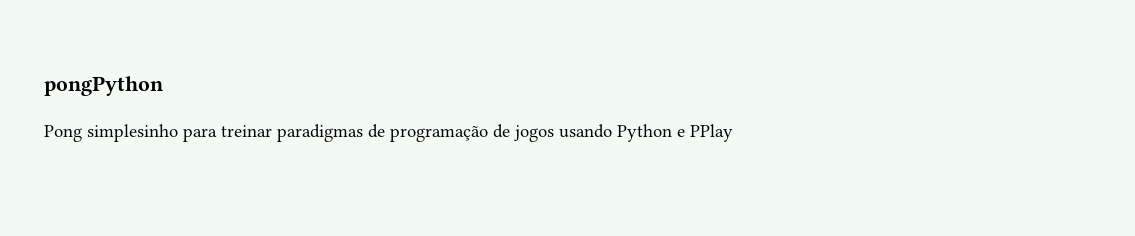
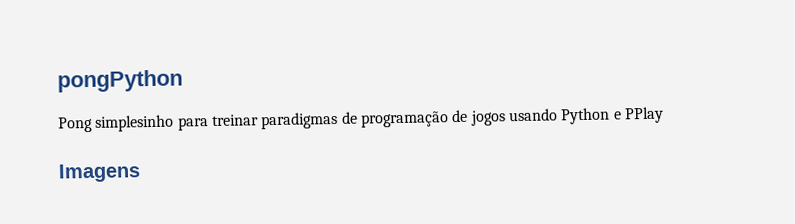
+ Imagens

